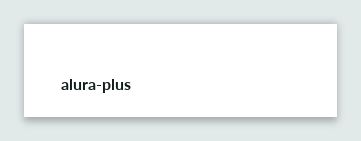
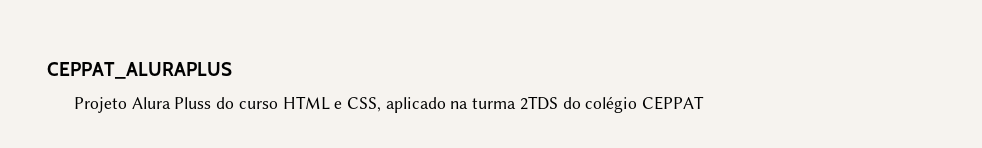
- alura-plus
+ CEPPAT_ALURAPLUS
+ Projeto Alura Pluss do curso HTML e CSS, aplicado na turma 2TDS do colégio CEPPAT

